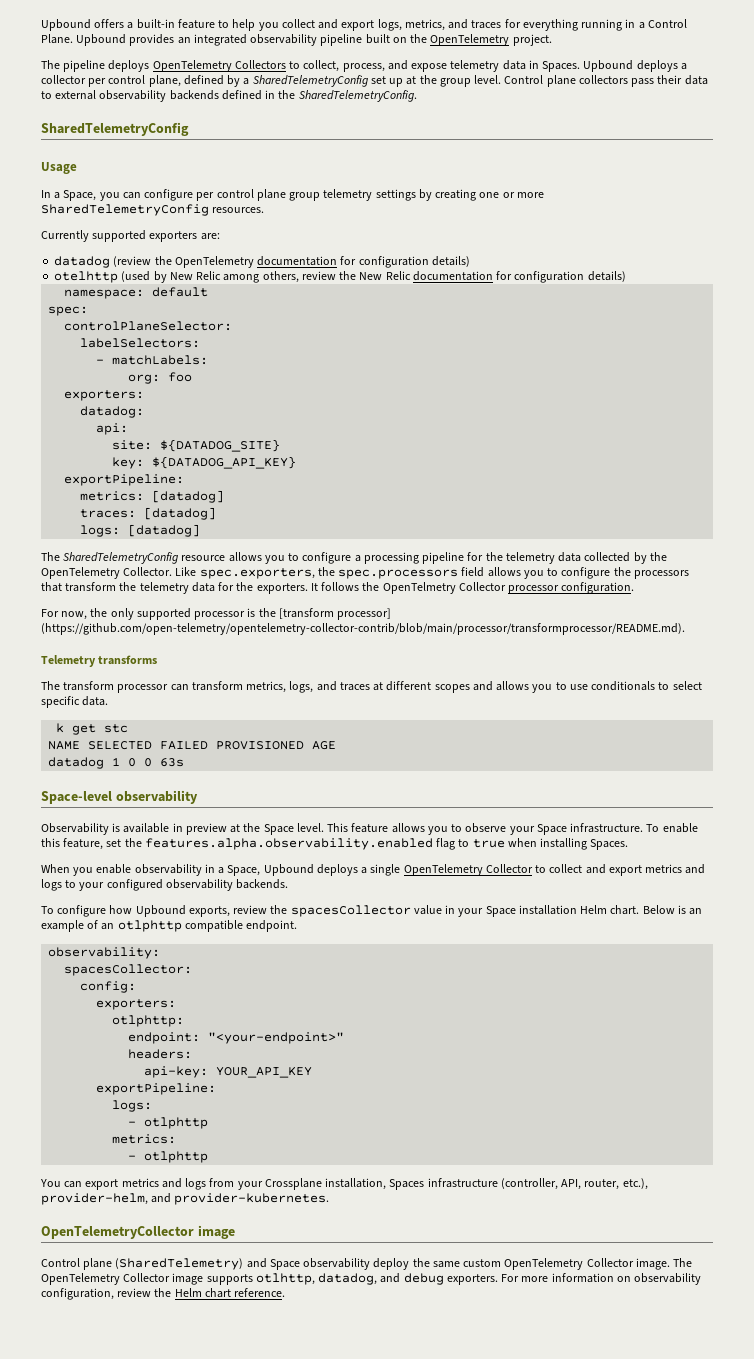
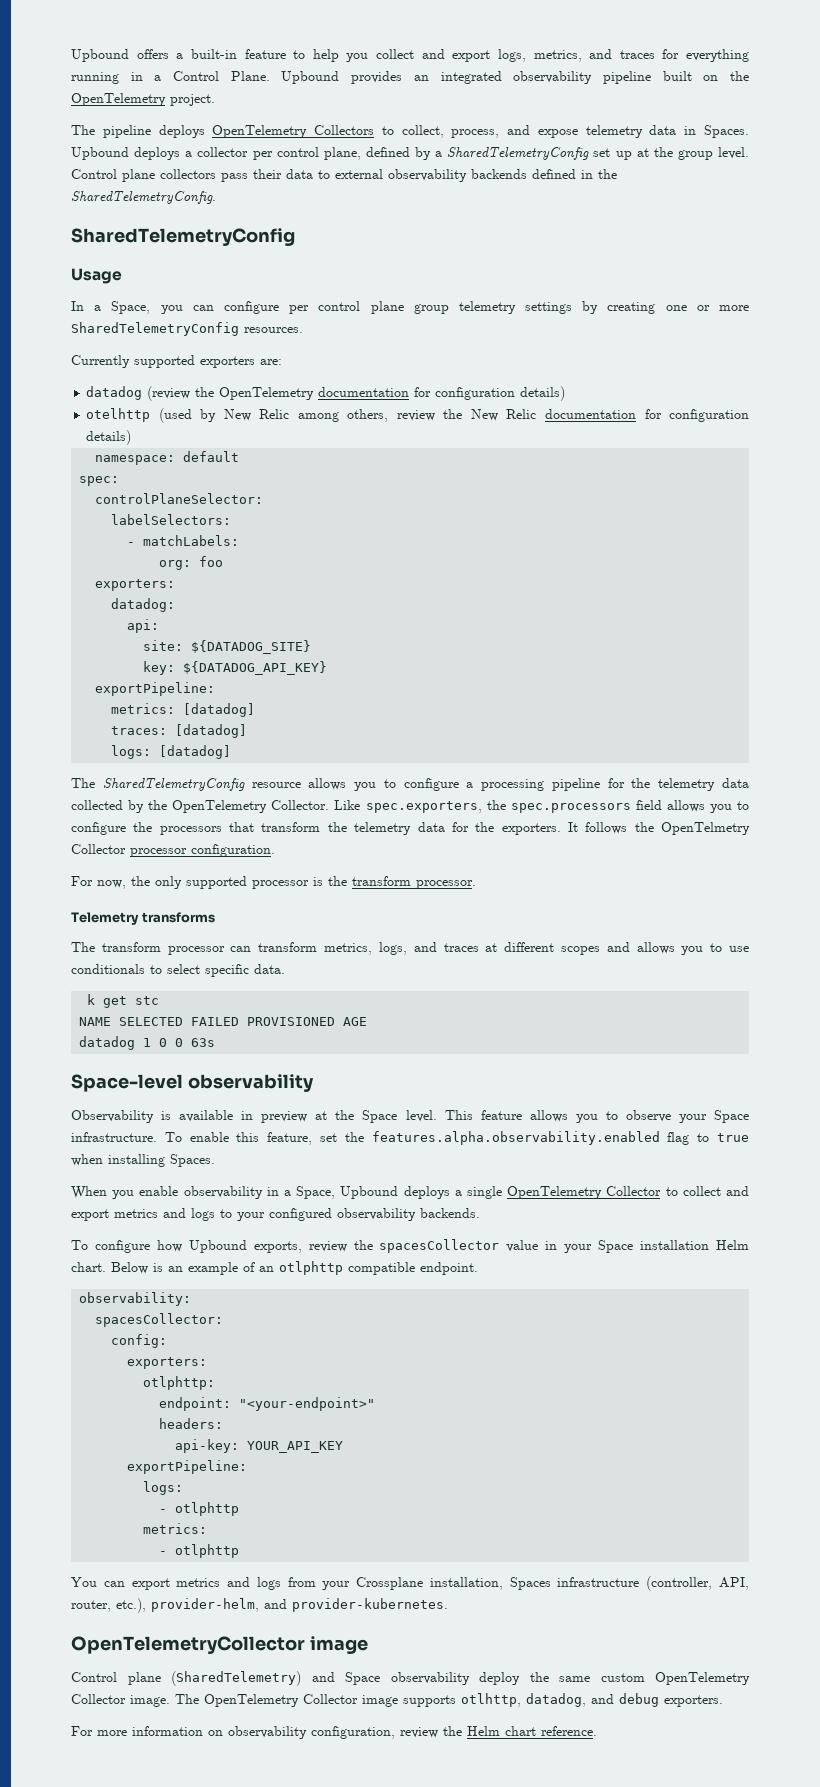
- For now, the only supported processor is the [transform processor] (https://github.com/open-telemetry/opentelemetry-collector-contrib/blob/main/processor/transformprocessor/README.md).
+ For now, the only supported processor is the transform processor.
- The OpenTelemetry Collector image supports otlhttp, datadog, and debug exporters. For more information on observability configuration, review the Helm chart reference.
+ The OpenTelemetry Collector image supports otlhttp, datadog, and debug exporters.
+ For more information on observability configuration, review the Helm chart reference.

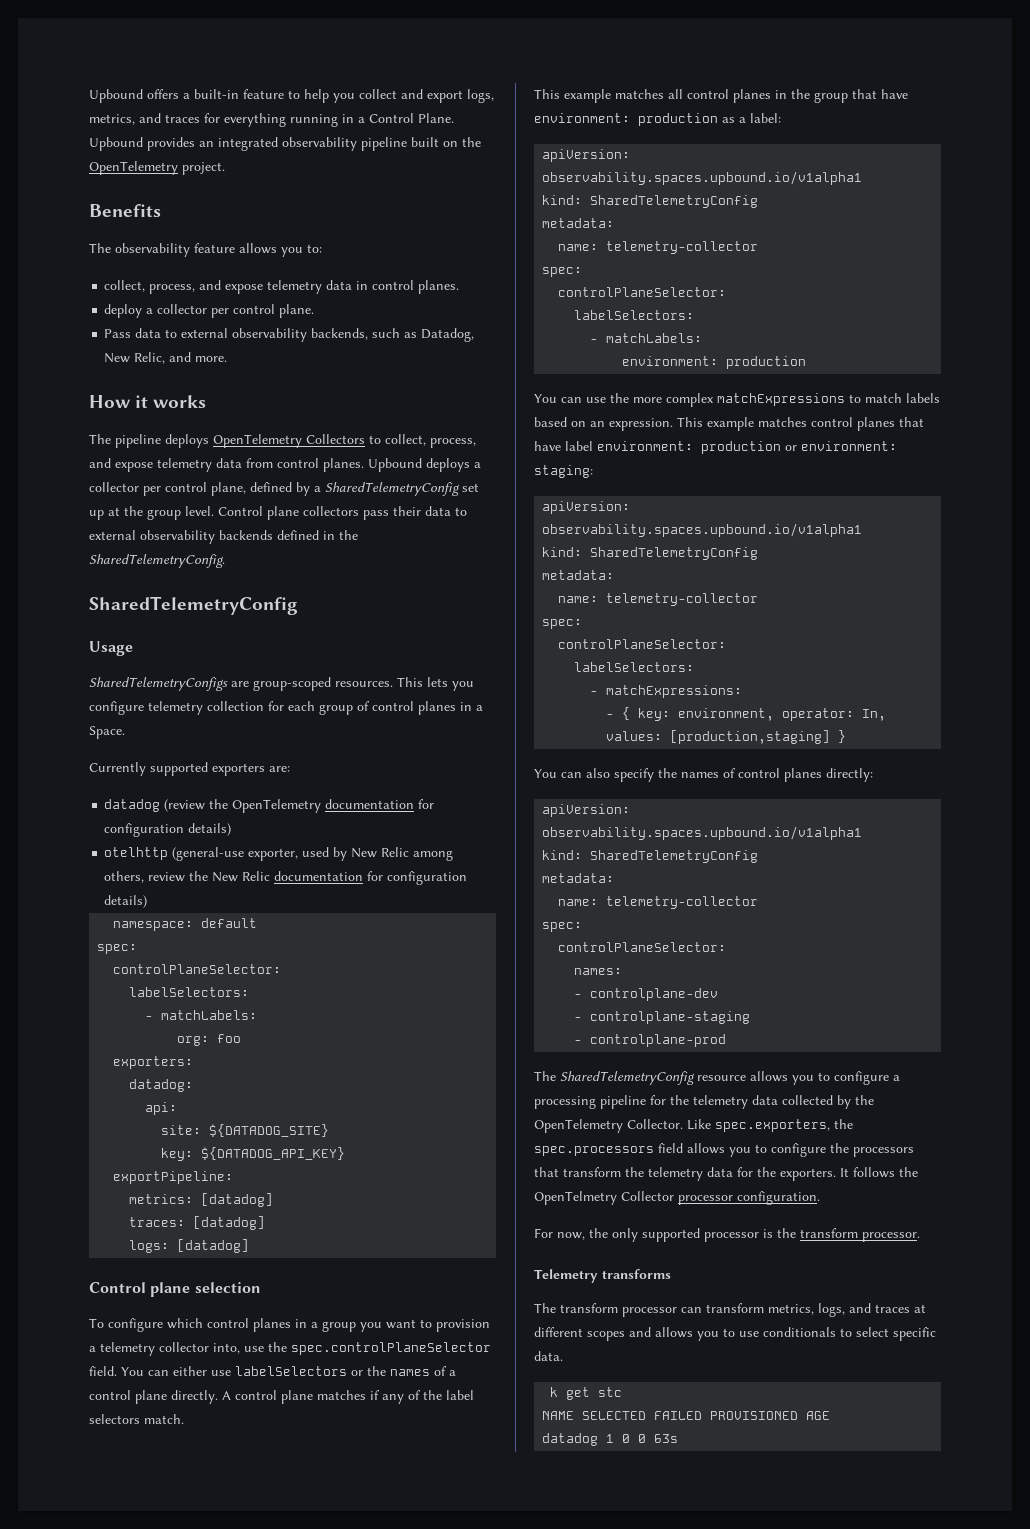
+ Benefits
+ The observability feature allows you to:
+ collect, process, and expose telemetry data in control planes.
+ deploy a collector per control plane.
+ Pass data to external observability backends, such as Datadog, New Relic, and more.
+ How it works
- The pipeline deploys OpenTelemetry Collectors to collect, process, and expose telemetry data in Spaces.
+ The pipeline deploys OpenTelemetry Collectors to collect, process, and expose telemetry data from control planes.
- In a Space, you can configure per control plane group telemetry settings by creating one or more SharedTelemetryConfig resources.
+ SharedTelemetryConfigs are group-scoped resources. This lets you configure telemetry collection for each group of control planes in a Space.
- otelhttp (used by New Relic among others, review the New Relic documentation for configuration details)
+ otelhttp (general-use exporter, used by New Relic among others, review the New Relic documentation for configuration details)
+ Control plane selection
+ To configure which control planes in a group you want to provision a telemetry collector into, use the spec.controlPlaneSelector field. You can either use labelSelectors or the names of a control plane directly. A control plane matches if any of the label selectors match.
+ This example matches all control planes in the group that have environment: production as a label:
+ apiVersion: observability.spaces.upbound.io/v1alpha1
+ kind: SharedTelemetryConfig
+ metadata:
+ name: telemetry-collector
+ spec:
+ controlPlaneSelector:
+ labelSelectors:
+ - matchLabels:
+ environment: production
+ You can use the more complex matchExpressions to match labels based on an expression. This example matches control planes that have label environment: production or environment: staging:
+ apiVersion: observability.spaces.upbound.io/v1alpha1
+ kind: SharedTelemetryConfig
+ metadata:
+ name: telemetry-collector
+ spec:
+ controlPlaneSelector:
+ labelSelectors:
+ - matchExpressions:
+ - { key: environment, operator: In, values: [production,staging] }
+ You can also specify the names of control planes directly:
+ apiVersion: observability.spaces.upbound.io/v1alpha1
+ kind: SharedTelemetryConfig
+ metadata:
+ name: telemetry-collector
+ spec:
+ controlPlaneSelector:
+ names:
+ - controlplane-dev
+ - controlplane-staging
+ - controlplane-prod
- Space-level observability
- Observability is available in preview at the Space level. This feature allows you to observe your Space infrastructure. To enable this feature, set the features.alpha.observability.enabled flag to true when installing Spaces.
- When you enable observability in a Space, Upbound deploys a single OpenTelemetry Collector to collect and export metrics and logs to your configured observability backends.
- To configure how Upbound exports, review the spacesCollector value in your Space installation Helm chart. Below is an example of an otlphttp compatible endpoint.
- observability:
- spacesCollector:
- config:
- exporters:
- otlphttp:
- endpoint: "<your-endpoint>"
- headers:
- api-key: YOUR_API_KEY
- exportPipeline:
- logs:
- - otlphttp
- metrics:
- - otlphttp
- You can export metrics and logs from your Crossplane installation, Spaces infrastructure (controller, API, router, etc.), provider-helm, and provider-kubernetes.
- OpenTelemetryCollector image
- Control plane (SharedTelemetry) and Space observability deploy the same custom OpenTelemetry Collector image. The OpenTelemetry Collector image supports otlhttp, datadog, and debug exporters.
- For more information on observability configuration, review the Helm chart reference.

